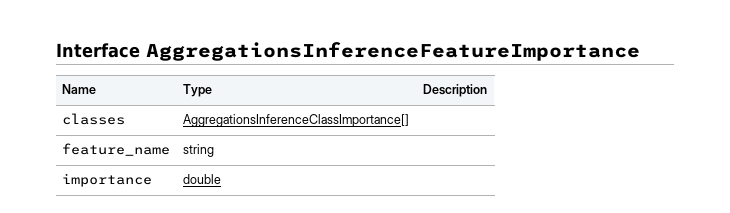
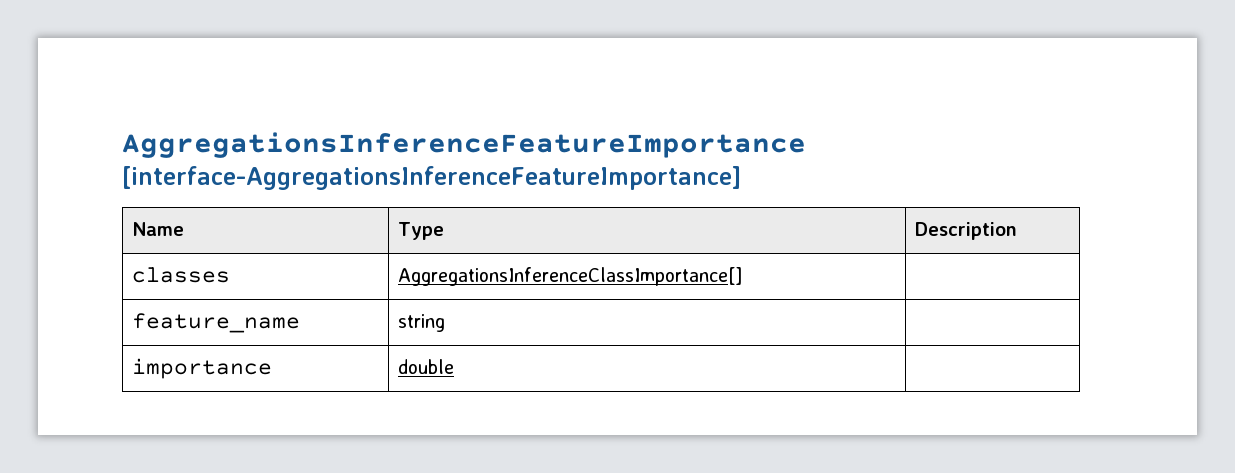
- Interface AggregationsInferenceFeatureImportance
+ AggregationsInferenceFeatureImportance [interface-AggregationsInferenceFeatureImportance]

